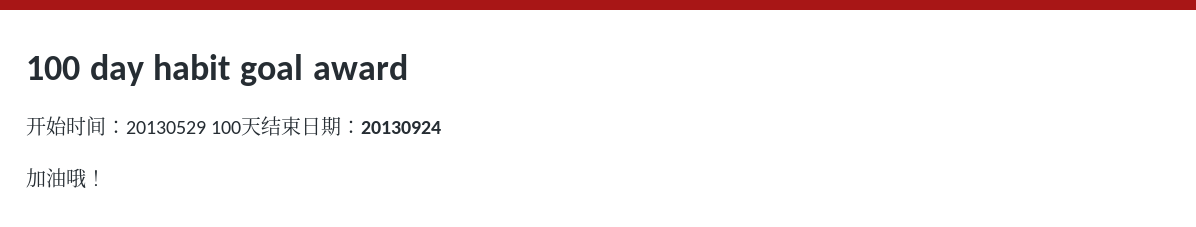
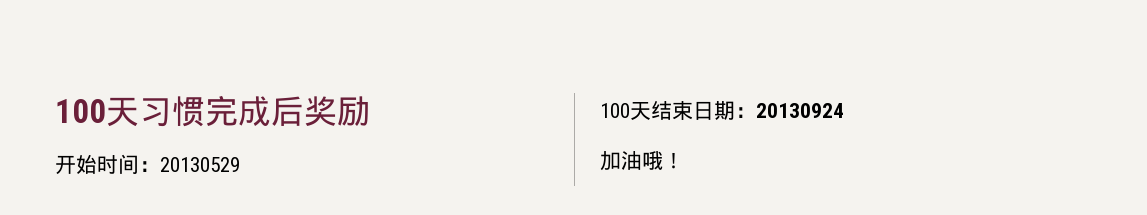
- 100 day habit goal award
+ 100天习惯完成后奖励
- 开始时间：20130529 100天结束日期：20130924
+ 开始时间：20130529
+ 100天结束日期：20130924

